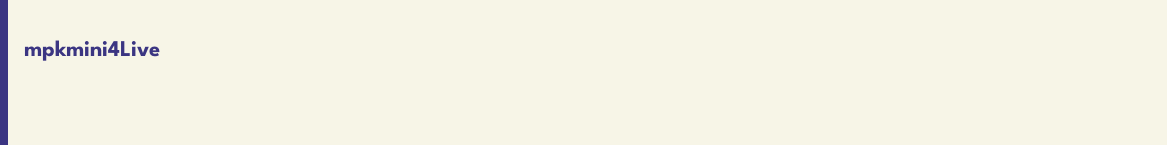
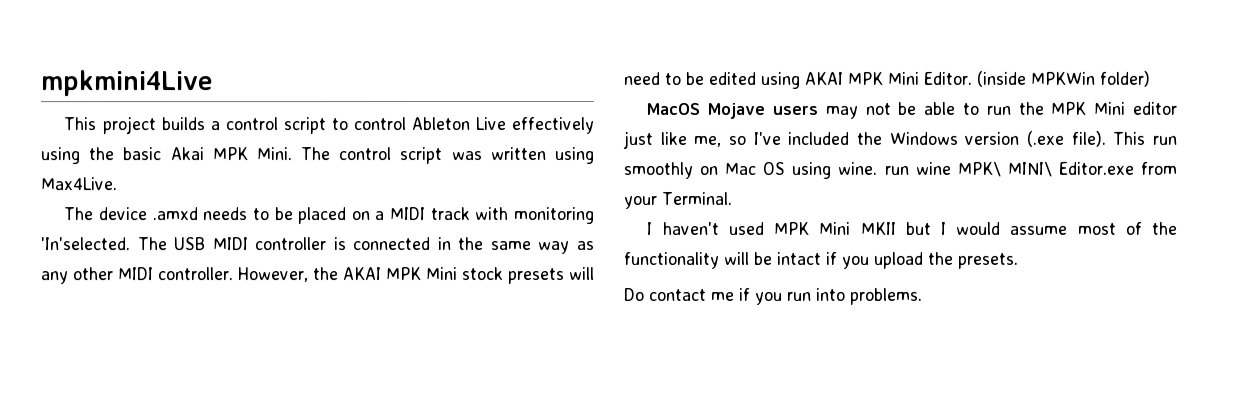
+ This project builds a control script to control Ableton Live effectively using the basic Akai MPK Mini. The control script was written using Max4Live.
+ The device .amxd needs to be placed on a MIDI track with monitoring 'In'selected. The USB MIDI controller is connected in the same way as any other MIDI controller. However, the AKAI MPK Mini stock presets will need to be edited using AKAI MPK Mini Editor. (inside MPKWin folder)
+ MacOS Mojave users may not be able to run the MPK Mini editor just like me, so I've included the Windows version (.exe file). This run smoothly on Mac OS using wine. run wine MPK\ MINI\ Editor.exe from your Terminal.
+ I haven't used MPK Mini MKII but I would assume most of the functionality will be intact if you upload the presets.
+ Do contact me if you run into problems.

